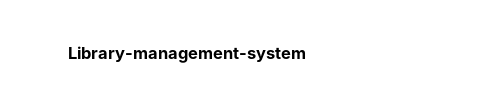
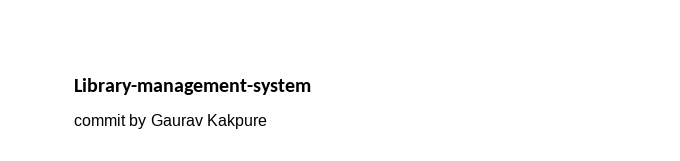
+ commit by Gaurav Kakpure

